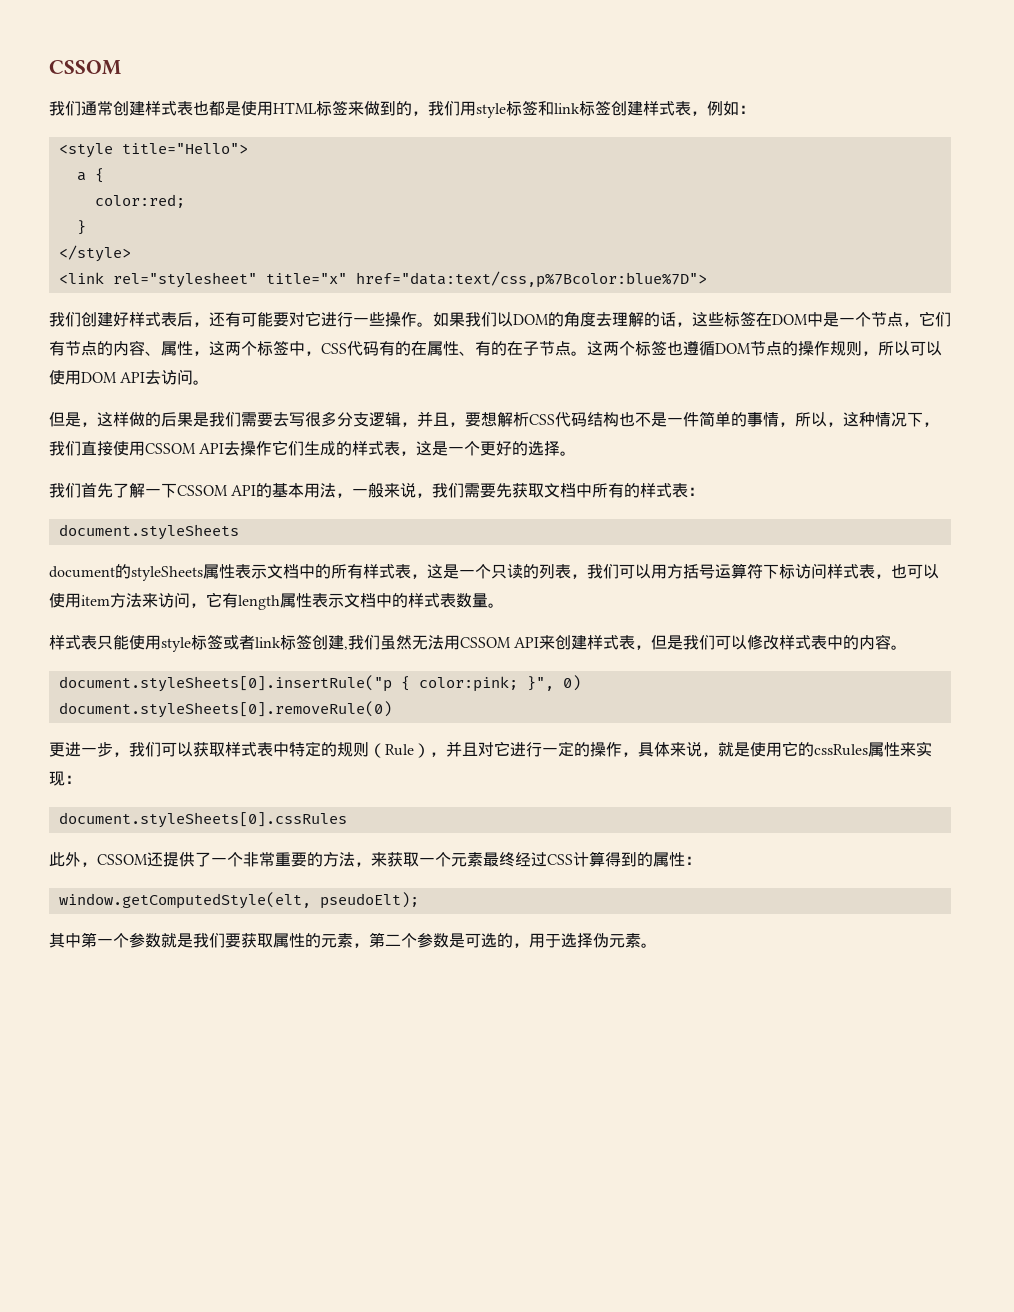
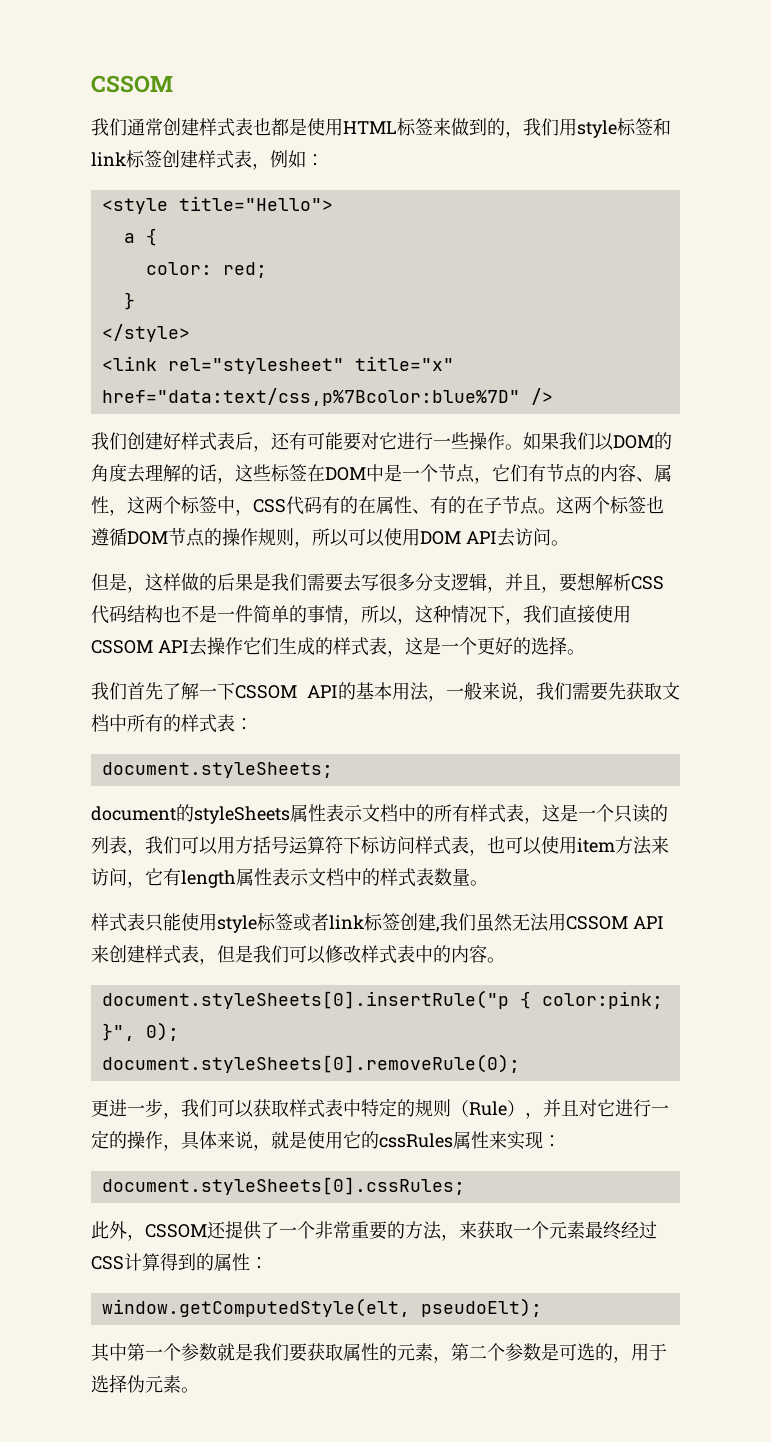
- color:red;
+ color: red;
- <link rel="stylesheet" title="x" href="data:text/css,p%7Bcolor:blue%7D">
+ <link rel="stylesheet" title="x" href="data:text/css,p%7Bcolor:blue%7D" />
- document.styleSheets
+ document.styleSheets;
- document.styleSheets[0].insertRule("p { color:pink; }", 0)
- document.styleSheets[0].removeRule(0)
+ document.styleSheets[0].insertRule("p { color:pink; }", 0);
+ document.styleSheets[0].removeRule(0);
- document.styleSheets[0].cssRules
+ document.styleSheets[0].cssRules;

